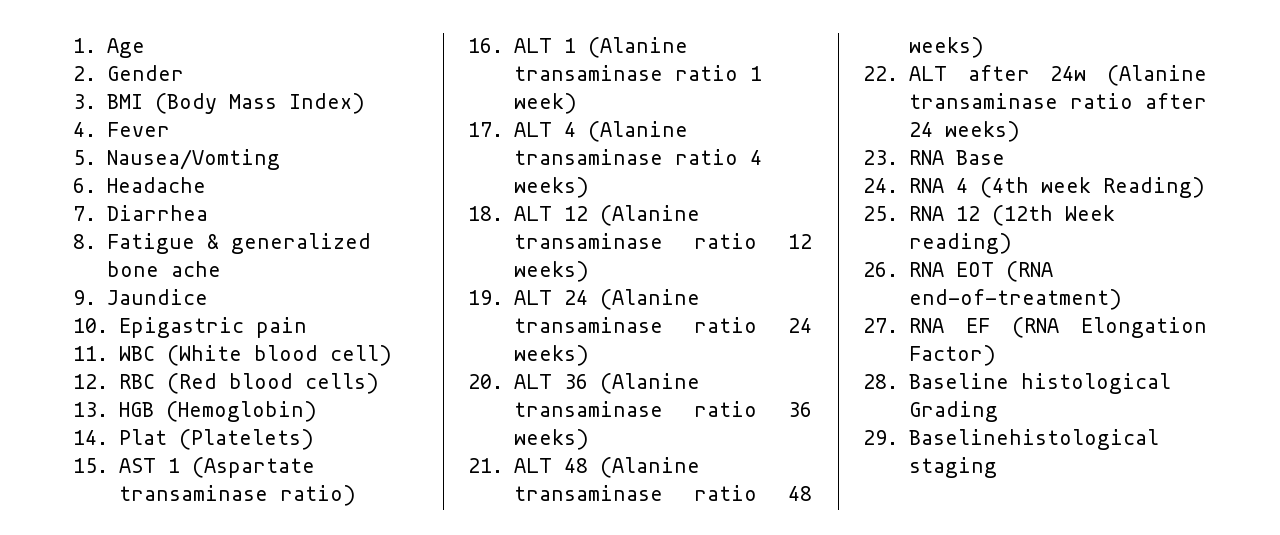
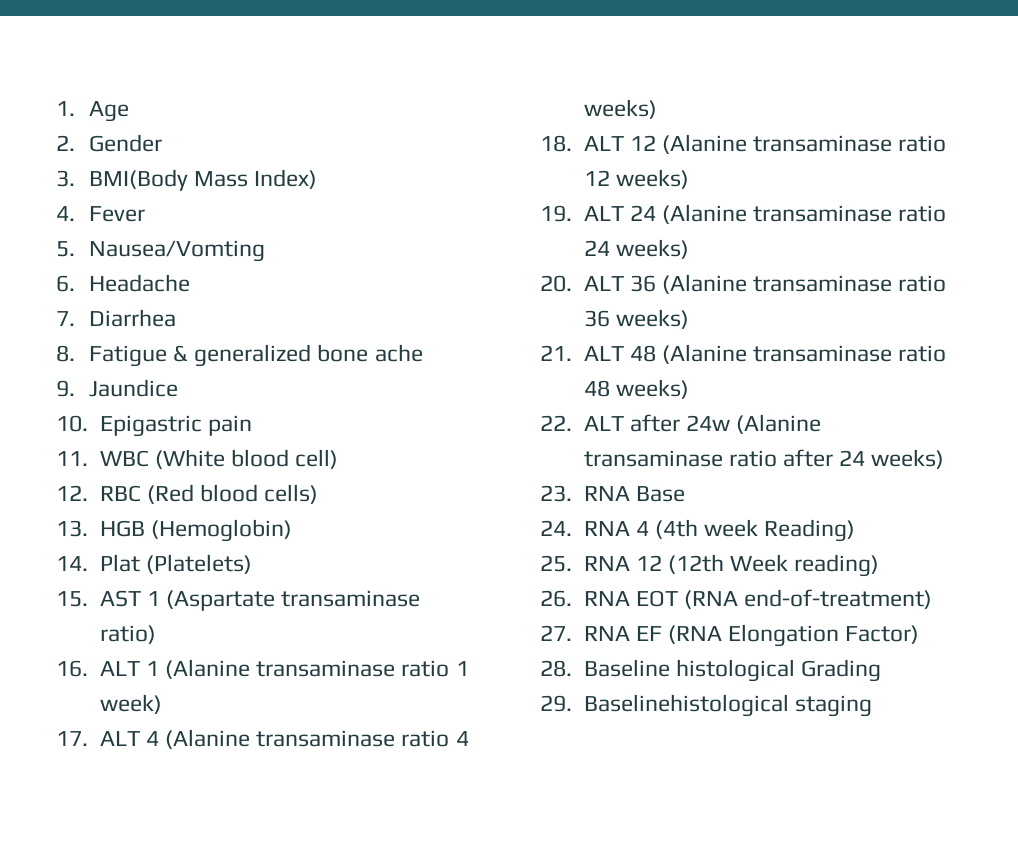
- 3. BMI (Body Mass Index)
+ 3. BMI(Body Mass Index)

